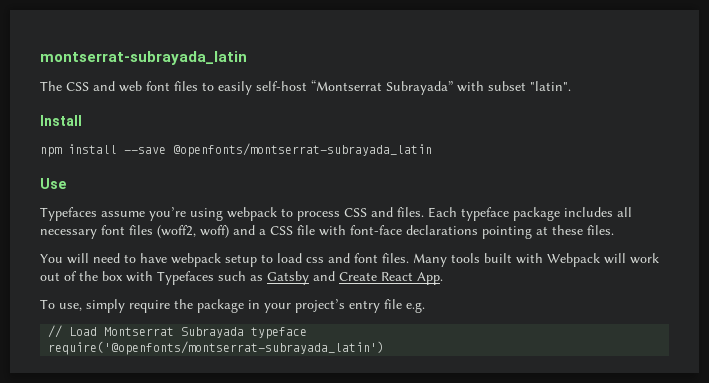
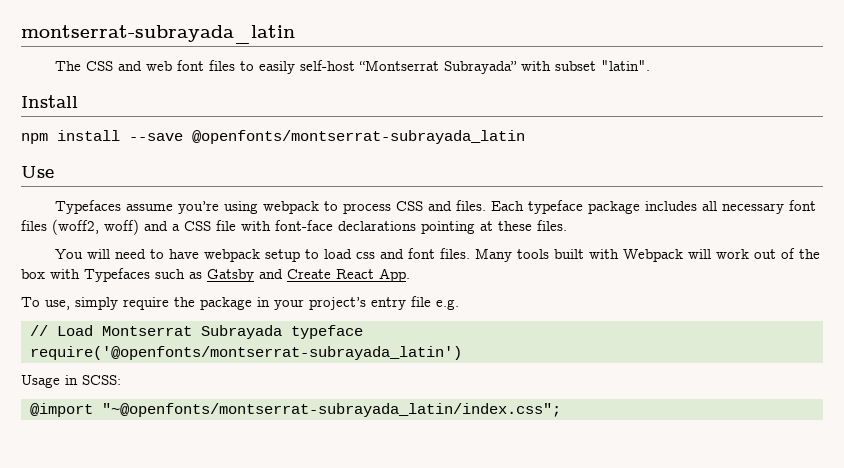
+ Usage in SCSS:
+ @import "~@openfonts/montserrat-subrayada_latin/index.css";

